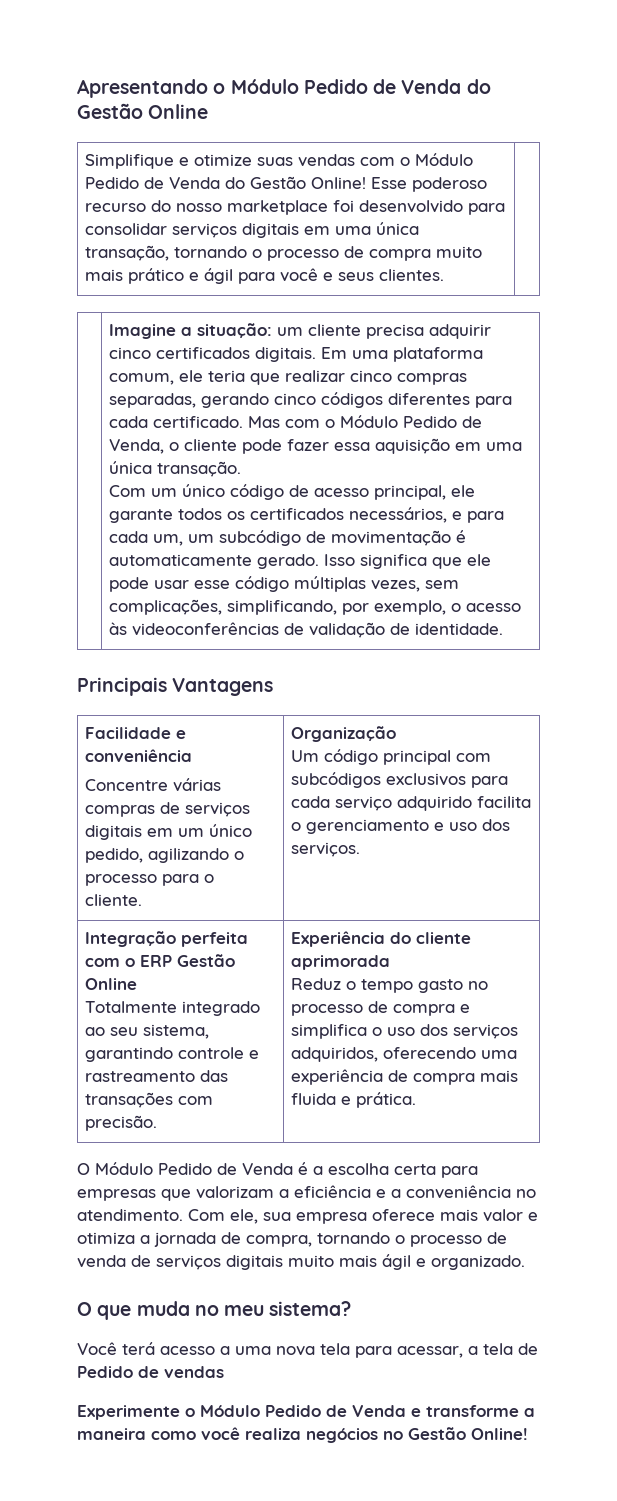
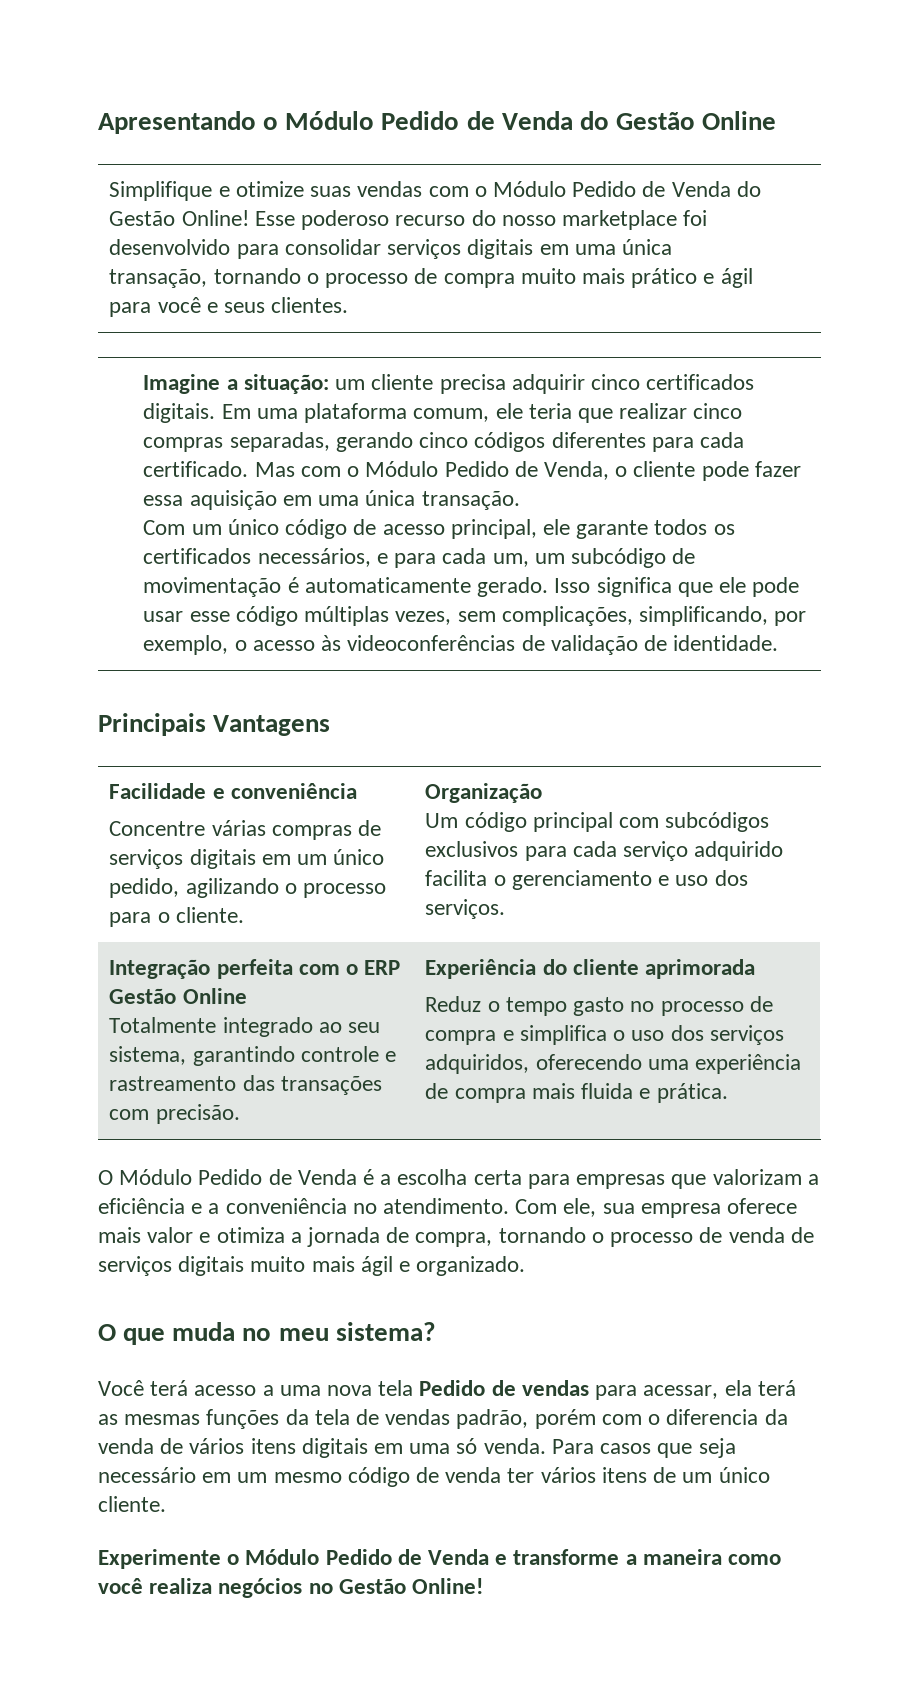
- Você terá acesso a uma nova tela para acessar, a tela de Pedido de vendas
+ Você terá acesso a uma nova tela Pedido de vendas para acessar, ela terá as mesmas funções da tela de vendas padrão, porém com o diferencia da venda de vários itens digitais em uma só venda. Para casos que seja necessário em um mesmo código de venda ter vários itens de um único cliente.

